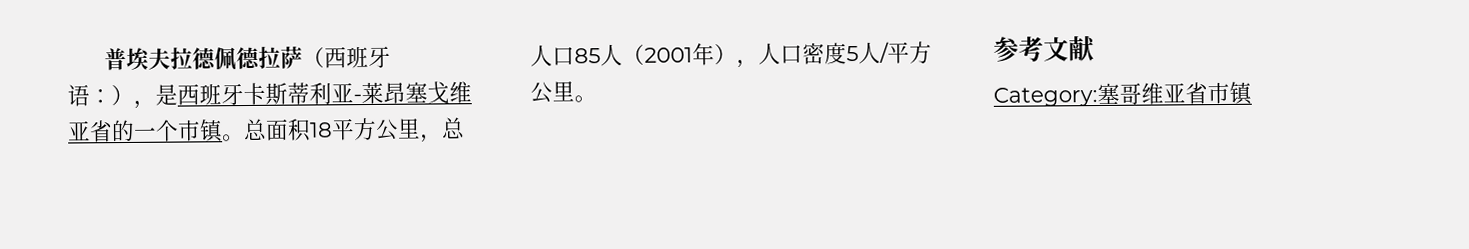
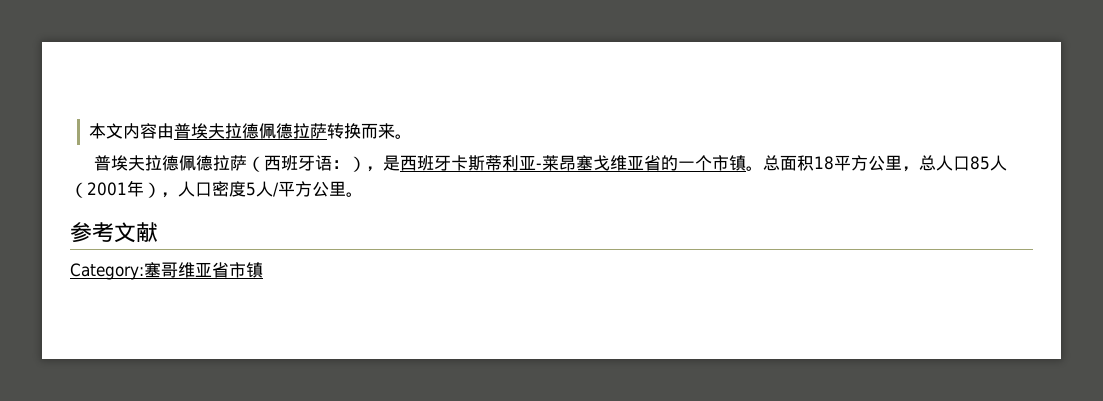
+ 本文内容由普埃夫拉德佩德拉萨转换而来。

